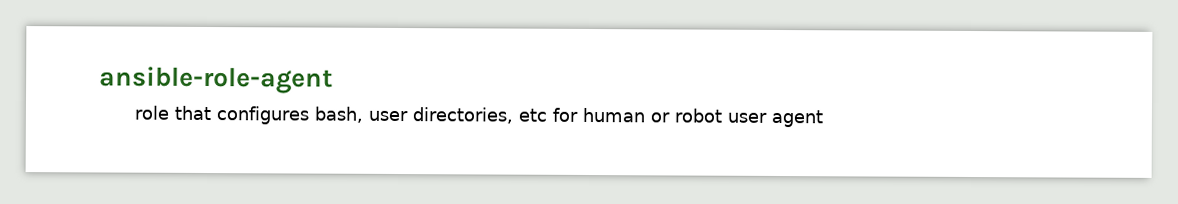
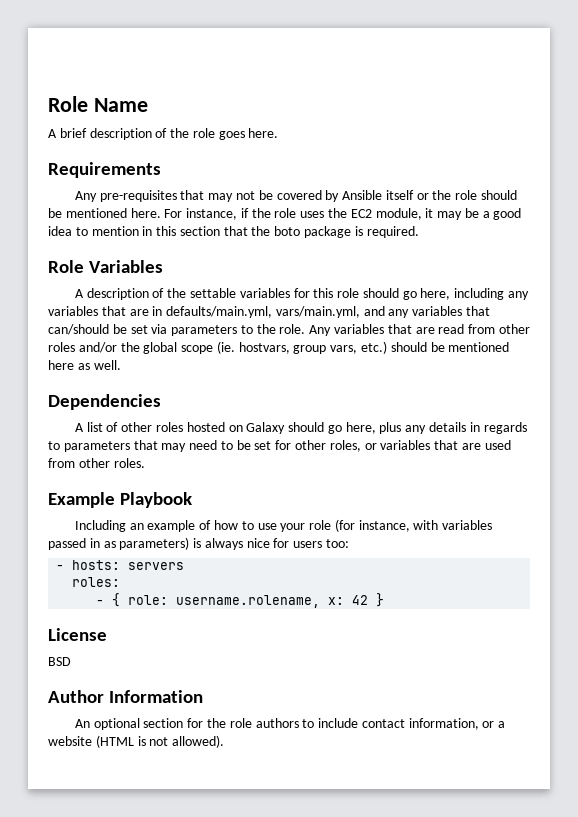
- ansible-role-agent
- role that configures bash, user directories, etc for human or robot user agent
+ Role Name
+ A brief description of the role goes here.
+ Requirements
+ Any pre-requisites that may not be covered by Ansible itself or the role should be mentioned here. For instance, if the role uses the EC2 module, it may be a good idea to mention in this section that the boto package is required.
+ Role Variables
+ A description of the settable variables for this role should go here, including any variables that are in defaults/main.yml, vars/main.yml, and any variables that can/should be set via parameters to the role. Any variables that are read from other roles and/or the global scope (ie. hostvars, group vars, etc.) should be mentioned here as well.
+ Dependencies
+ A list of other roles hosted on Galaxy should go here, plus any details in regards to parameters that may need to be set for other roles, or variables that are used from other roles.
+ Example Playbook
+ Including an example of how to use your role (for instance, with variables passed in as parameters) is always nice for users too:
+ - hosts: servers
+ roles:
+ - { role: username.rolename, x: 42 }
+ License
+ BSD
+ Author Information
+ An optional section for the role authors to include contact information, or a website (HTML is not allowed).

